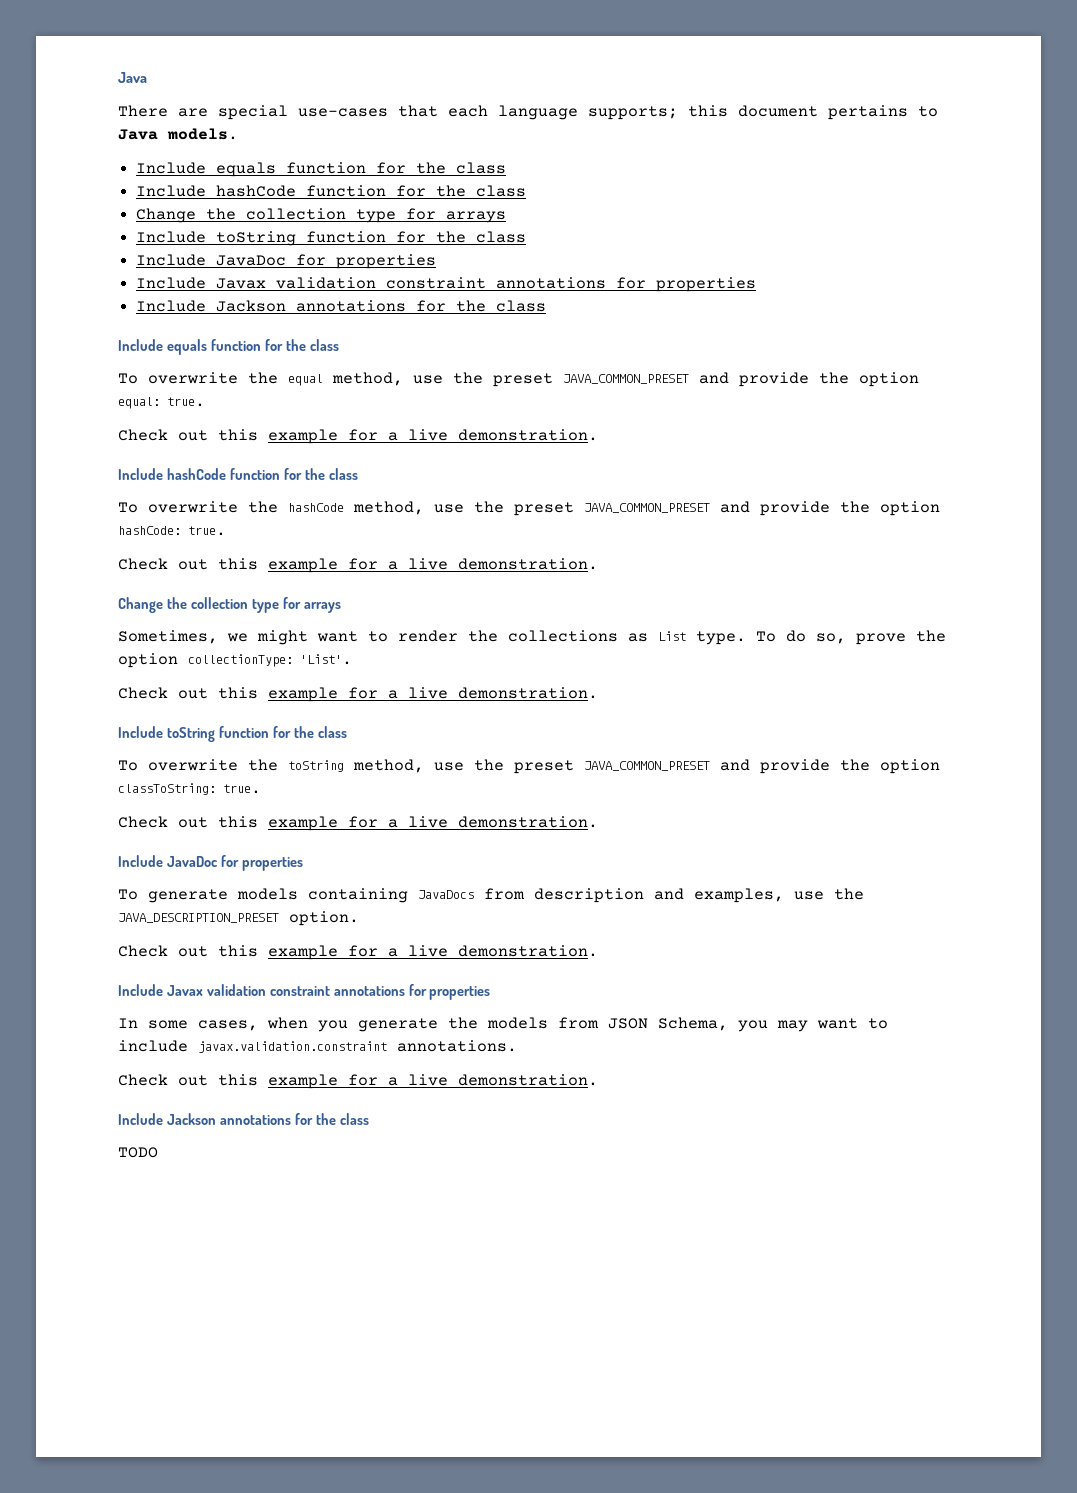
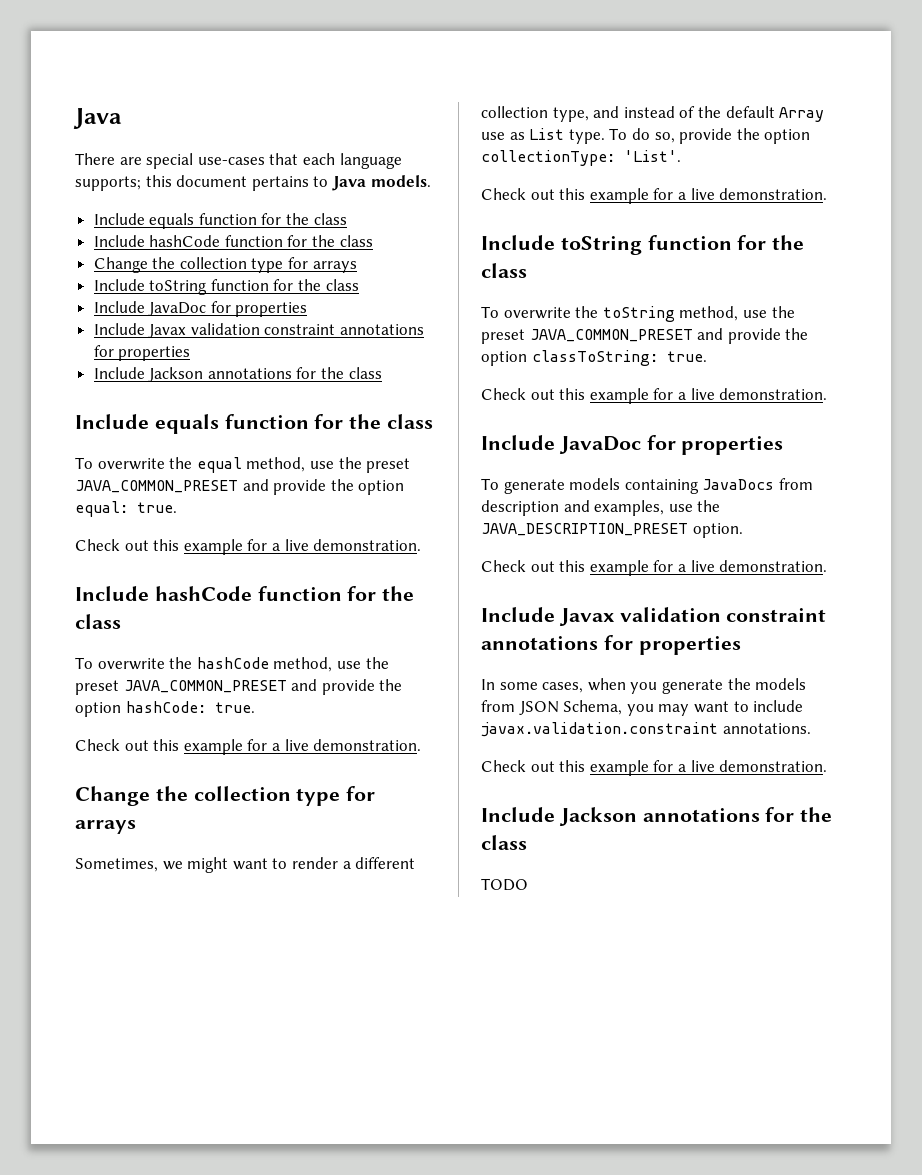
- Sometimes, we might want to render the collections as List type.
+ Sometimes, we might want to render a different collection type, and instead of the default Array use as List type.
- To do so, prove the option collectionType: 'List'.
+ To do so, provide the option collectionType: 'List'.

